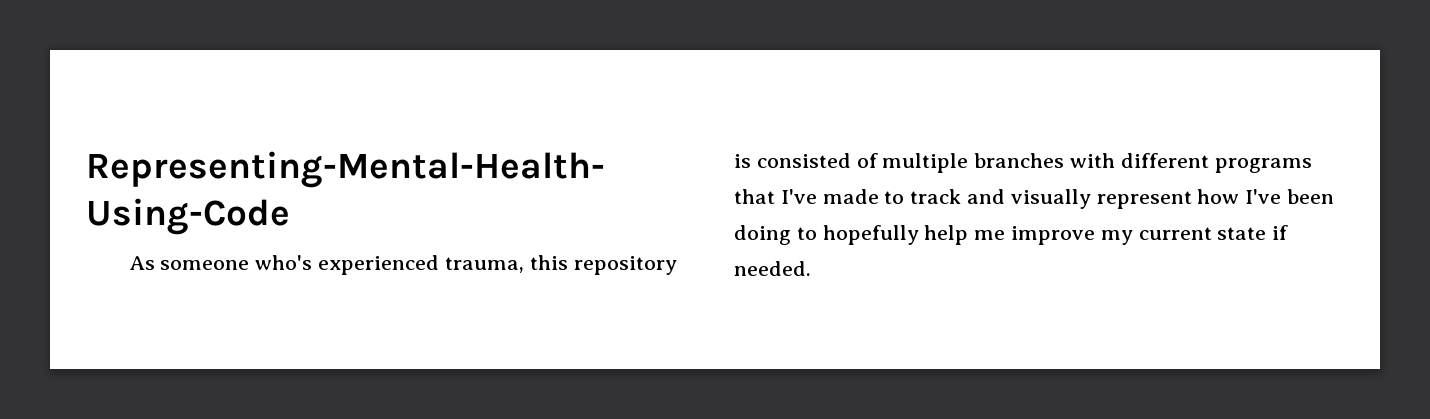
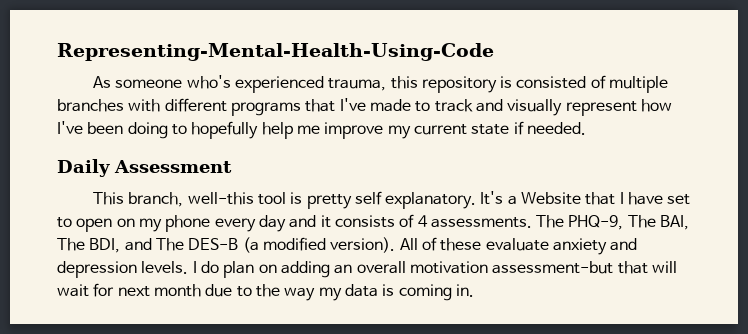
+ Daily Assessment
+ This branch, well-this tool is pretty self explanatory. It's a Website that I have set to open on my phone every day and it consists of 4 assessments. The PHQ-9, The BAI, The BDI, and The DES-B (a modified version). All of these evaluate anxiety and depression levels. I do plan on adding an overall motivation assessment-but that will wait for next month due to the way my data is coming in.

